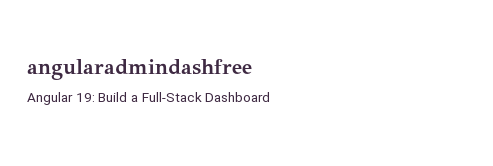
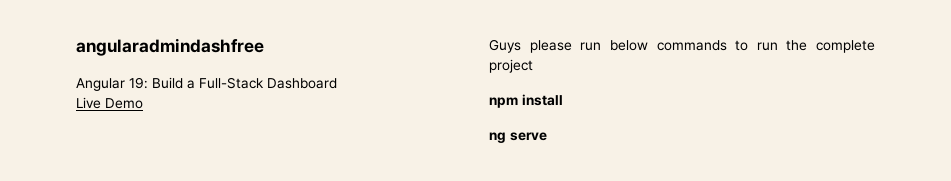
+ Live Demo
+ Guys please run below commands to run the complete project
+ npm install
+ ng serve

